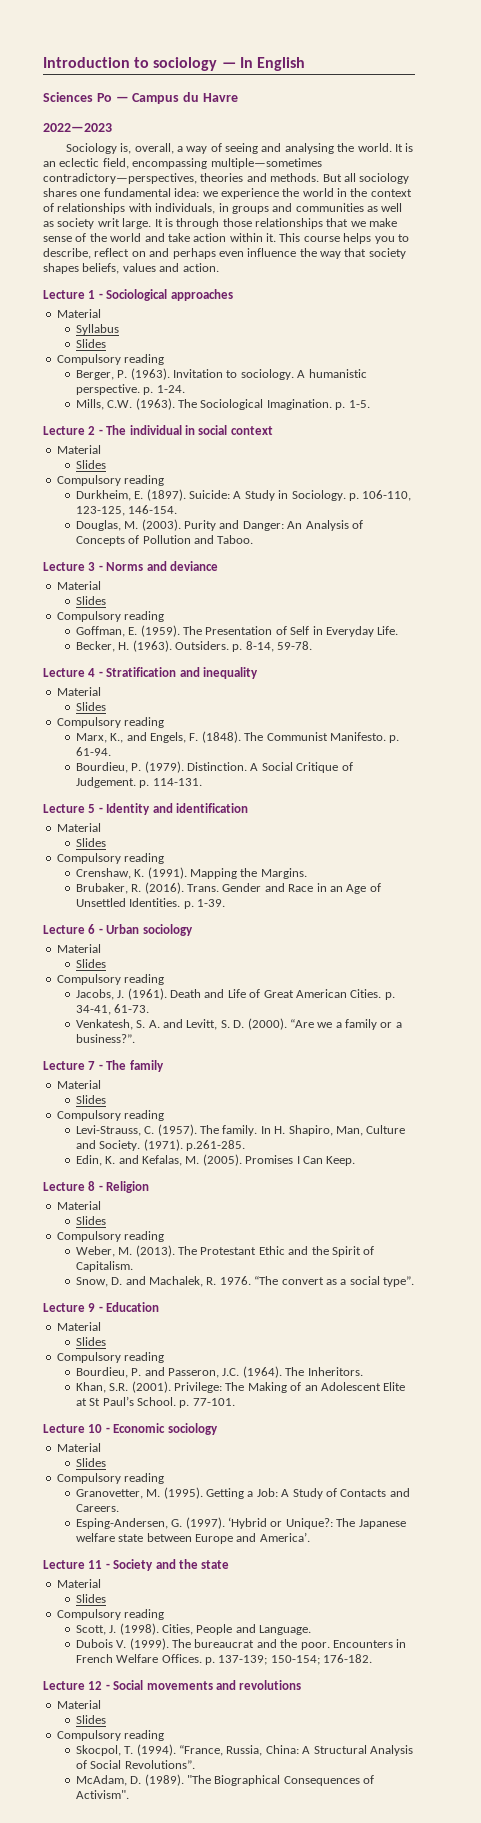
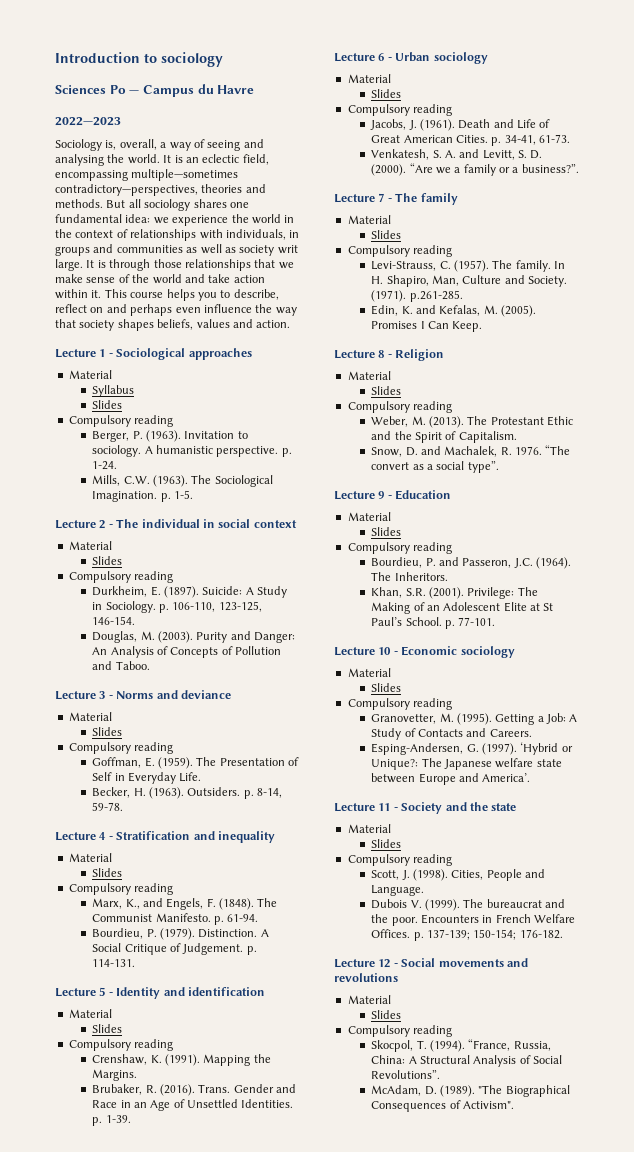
- Introduction to sociology — In English
+ Introduction to sociology

